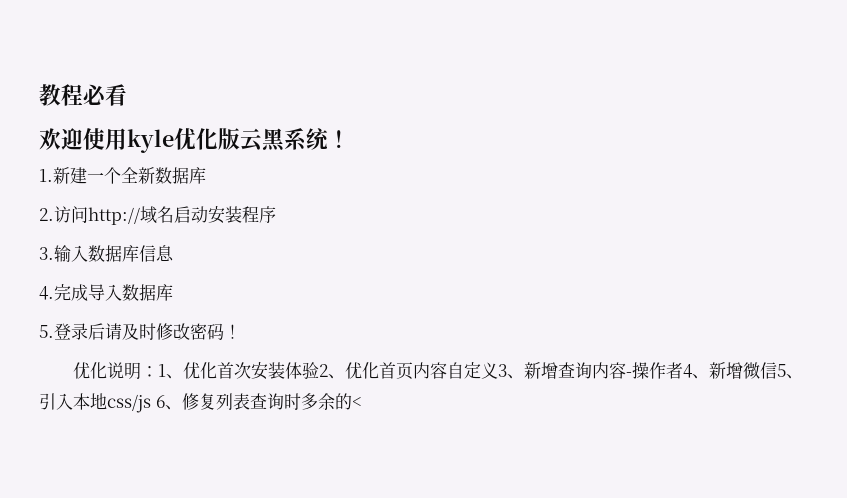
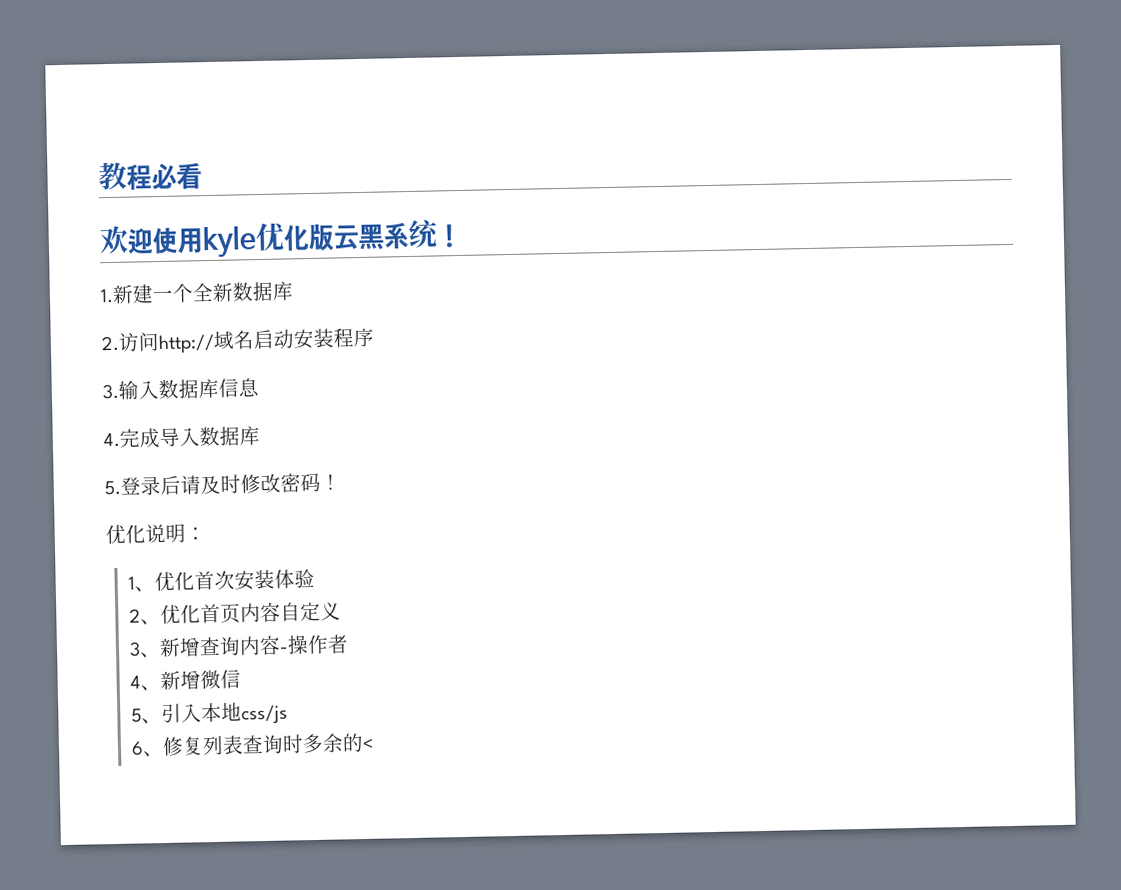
- 优化说明：1、优化首次安装体验2、优化首页内容自定义3、新增查询内容-操作者4、新增微信5、引入本地css/js 6、修复列表查询时多余的<
+ 优化说明：
+ 1、优化首次安装体验
+ 2、优化首页内容自定义
+ 3、新增查询内容-操作者
+ 4、新增微信
+ 5、引入本地css/js
+ 6、修复列表查询时多余的<

